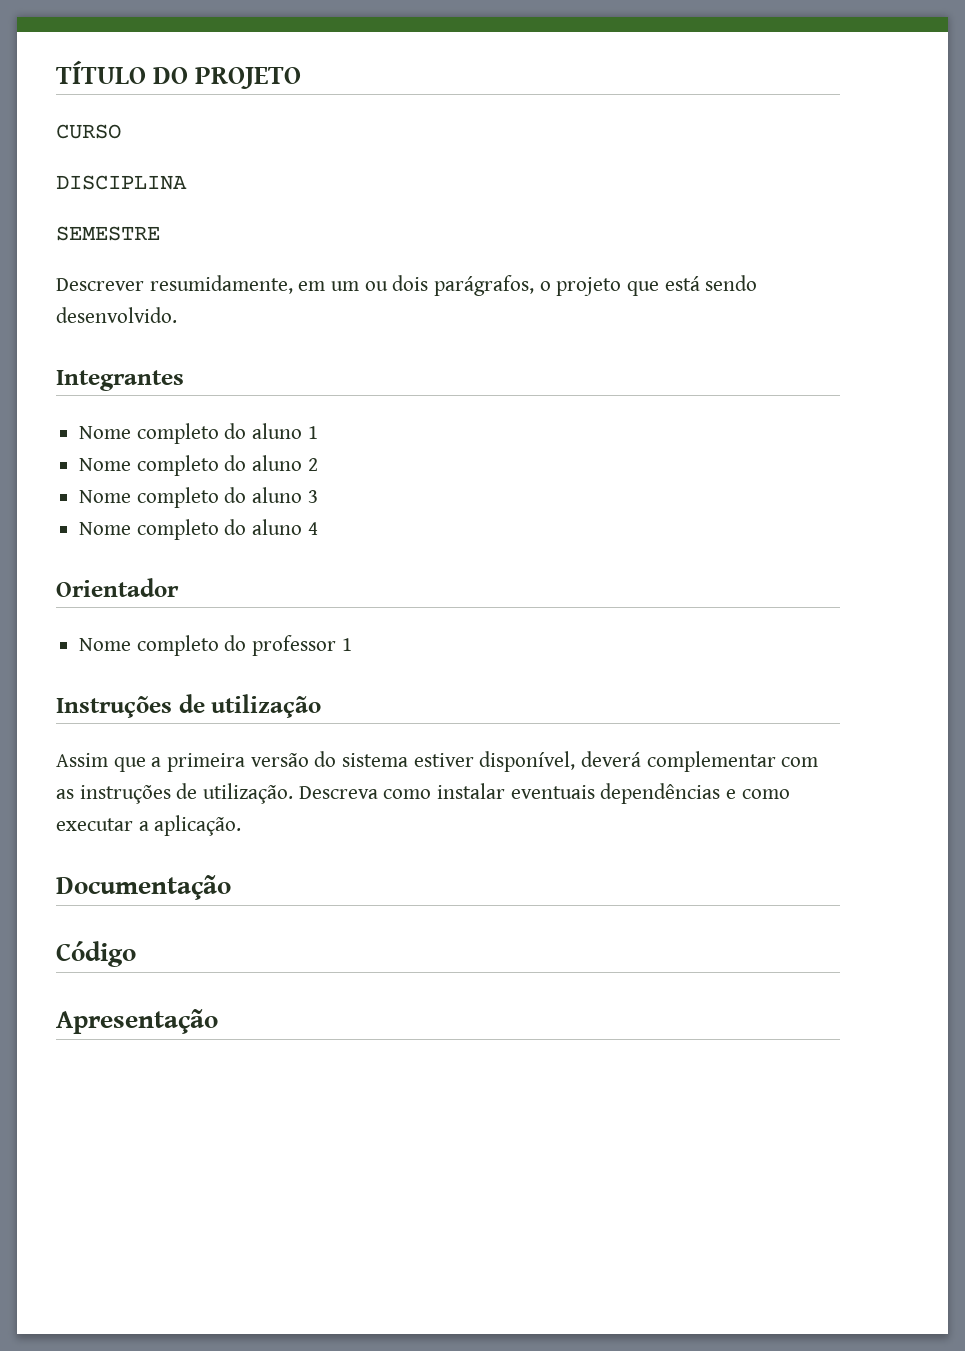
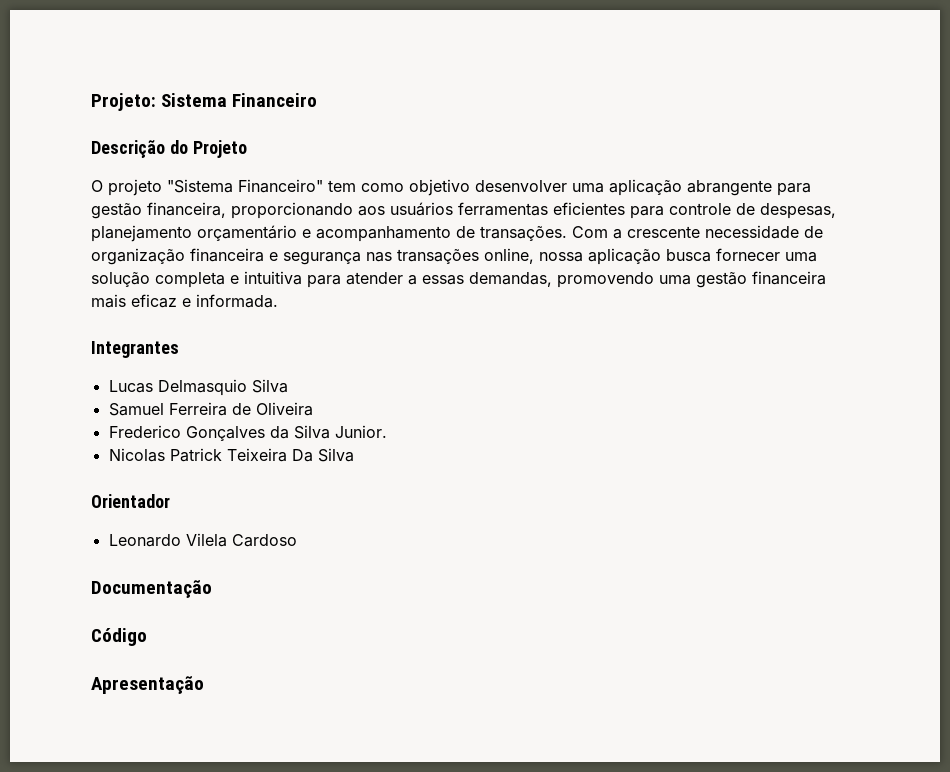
- TÍTULO DO PROJETO
- CURSO
- DISCIPLINA
- SEMESTRE
- Descrever resumidamente, em um ou dois parágrafos, o projeto que está sendo desenvolvido.
+ Projeto: Sistema Financeiro
+ Descrição do Projeto
+ O projeto "Sistema Financeiro" tem como objetivo desenvolver uma aplicação abrangente para gestão financeira, proporcionando aos usuários ferramentas eficientes para controle de despesas, planejamento orçamentário e acompanhamento de transações. Com a crescente necessidade de organização financeira e segurança nas transações online, nossa aplicação busca fornecer uma solução completa e intuitiva para atender a essas demandas, promovendo uma gestão financeira mais eficaz e informada.
  Integrantes
- Nome completo do aluno 1
- Nome completo do aluno 2
- Nome completo do aluno 3
- Nome completo do aluno 4
+ Lucas Delmasquio Silva
+ Samuel Ferreira de Oliveira
+ Frederico Gonçalves da Silva Junior.
+ Nicolas Patrick Teixeira Da Silva
  Orientador
- Nome completo do professor 1
- Instruções de utilização
- Assim que a primeira versão do sistema estiver disponível, deverá complementar com as instruções de utilização. Descreva como instalar eventuais dependências e como executar a aplicação.
+ Leonardo Vilela Cardoso

